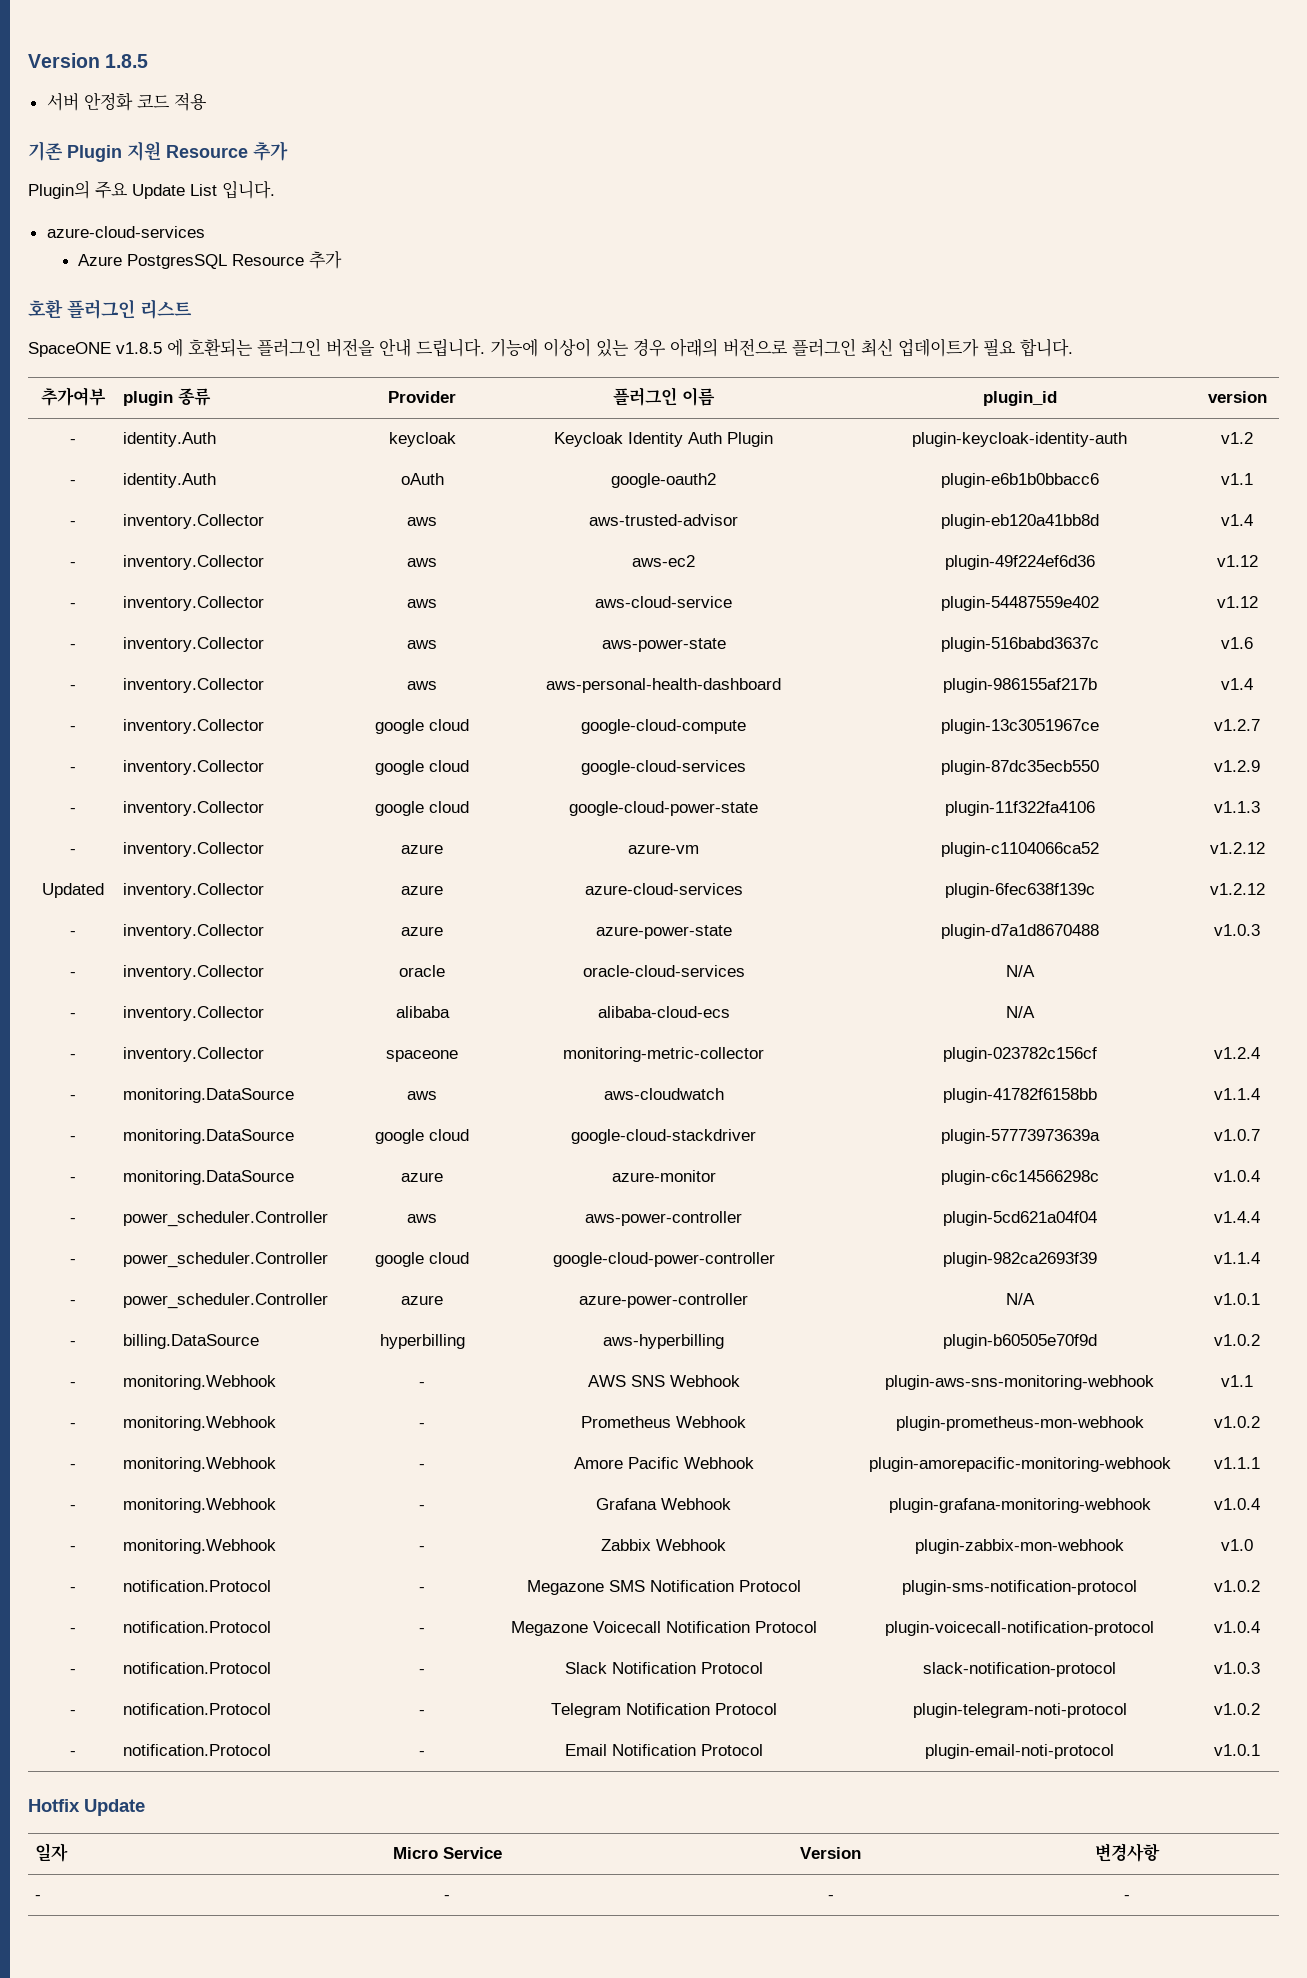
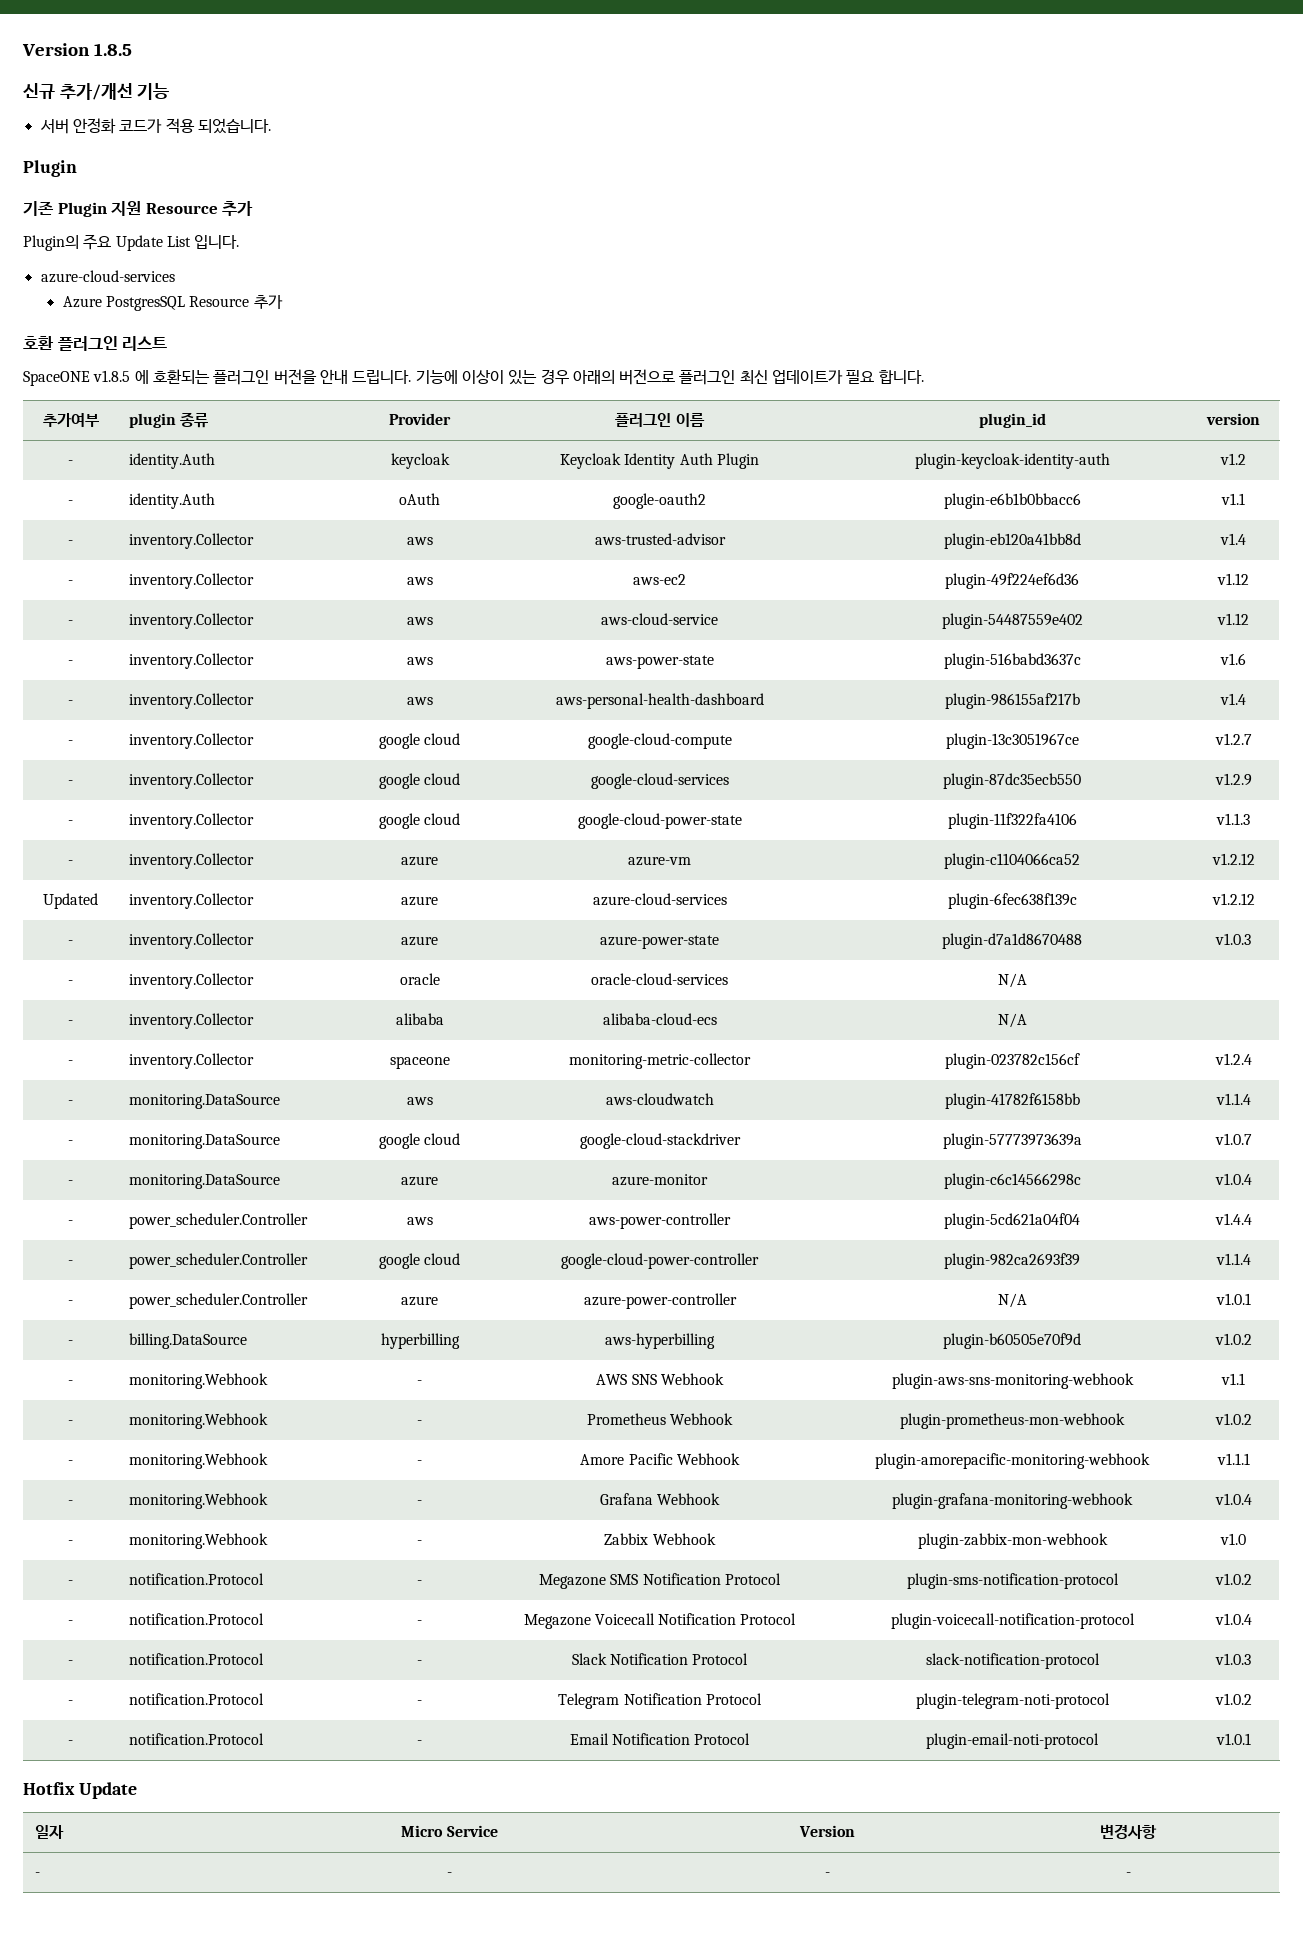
+ 신규 추가/개선 기능
- 서버 안정화 코드 적용
+ 서버 안정화 코드가 적용 되었습니다.
+ Plugin

